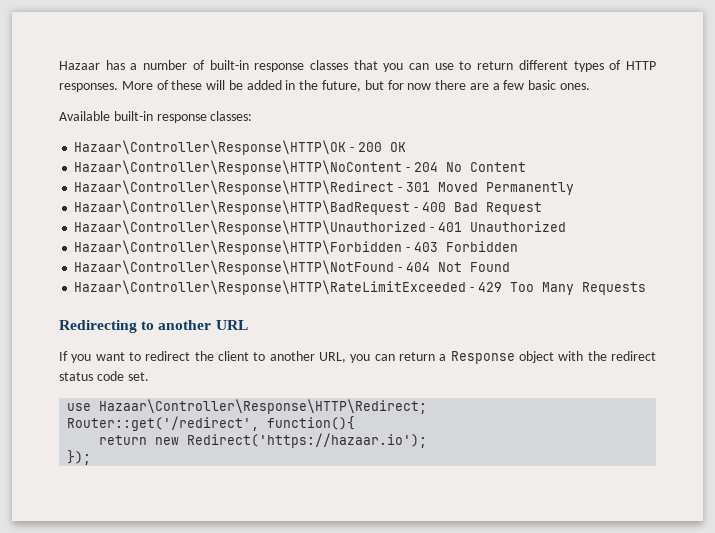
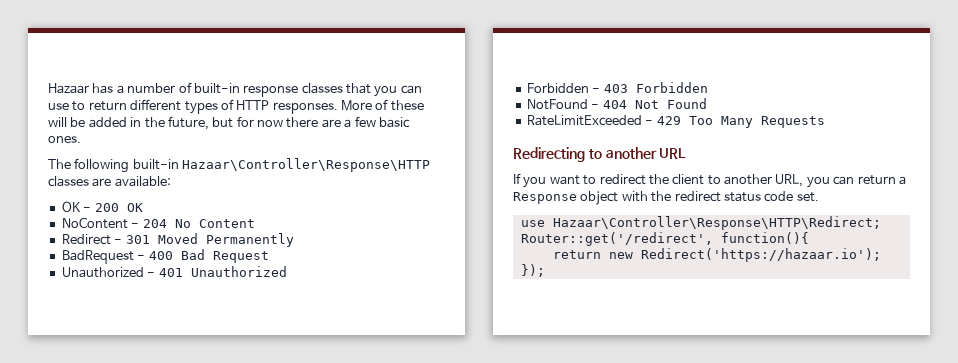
- Available built-in response classes:
- Hazaar\Controller\Response\HTTP\OK - 200 OK
+ The following built-in Hazaar\Controller\Response\HTTP classes are available:
+ OK - 200 OK
- Hazaar\Controller\Response\HTTP\NoContent - 204 No Content
+ NoContent - 204 No Content
- Hazaar\Controller\Response\HTTP\Redirect - 301 Moved Permanently
+ Redirect - 301 Moved Permanently
- Hazaar\Controller\Response\HTTP\BadRequest - 400 Bad Request
+ BadRequest - 400 Bad Request
- Hazaar\Controller\Response\HTTP\Unauthorized - 401 Unauthorized
+ Unauthorized - 401 Unauthorized
- Hazaar\Controller\Response\HTTP\Forbidden - 403 Forbidden
+ Forbidden - 403 Forbidden
- Hazaar\Controller\Response\HTTP\NotFound - 404 Not Found
+ NotFound - 404 Not Found
- Hazaar\Controller\Response\HTTP\RateLimitExceeded - 429 Too Many Requests
+ RateLimitExceeded - 429 Too Many Requests

